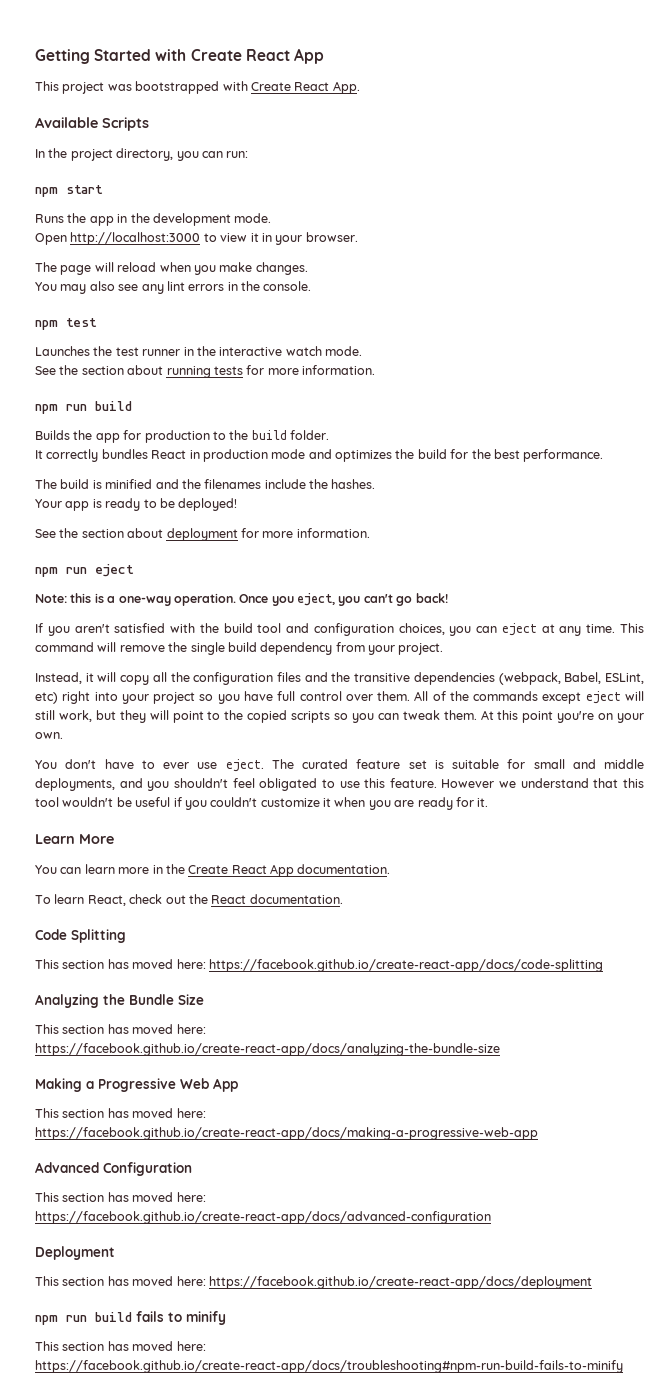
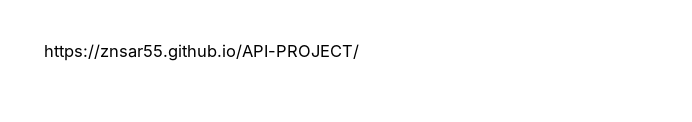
- Getting Started with Create React App
- This project was bootstrapped with Create React App.
- Available Scripts
- In the project directory, you can run:
- npm start
- Runs the app in the development mode.
- Open http://localhost:3000 to view it in your browser.
- The page will reload when you make changes.
- You may also see any lint errors in the console.
- npm test
- Launches the test runner in the interactive watch mode.
- See the section about running tests for more information.
- npm run build
- Builds the app for production to the build folder.
- It correctly bundles React in production mode and optimizes the build for the best performance.
- The build is minified and the filenames include the hashes.
- Your app is ready to be deployed!
- See the section about deployment for more information.
- npm run eject
- Note: this is a one-way operation. Once you eject, you can't go back!
- If you aren't satisfied with the build tool and configuration choices, you can eject at any time. This command will remove the single build dependency from your project.
- Instead, it will copy all the configuration files and the transitive dependencies (webpack, Babel, ESLint, etc) right into your project so you have full control over them. All of the commands except eject will still work, but they will point to the copied scripts so you can tweak them. At this point you're on your own.
- You don't have to ever use eject. The curated feature set is suitable for small and middle deployments, and you shouldn't feel obligated to use this feature. However we understand that this tool wouldn't be useful if you couldn't customize it when you are ready for it.
- Learn More
- You can learn more in the Create React App documentation.
- To learn React, check out the React documentation.
- Code Splitting
- This section has moved here: https://facebook.github.io/create-react-app/docs/code-splitting
- Analyzing the Bundle Size
- This section has moved here: https://facebook.github.io/create-react-app/docs/analyzing-the-bundle-size
- Making a Progressive Web App
- This section has moved here: https://facebook.github.io/create-react-app/docs/making-a-progressive-web-app
- Advanced Configuration
- This section has moved here: https://facebook.github.io/create-react-app/docs/advanced-configuration
- Deployment
- This section has moved here: https://facebook.github.io/create-react-app/docs/deployment
- npm run build fails to minify
- This section has moved here: https://facebook.github.io/create-react-app/docs/troubleshooting#npm-run-build-fails-to-minify
+ https://znsar55.github.io/API-PROJECT/

